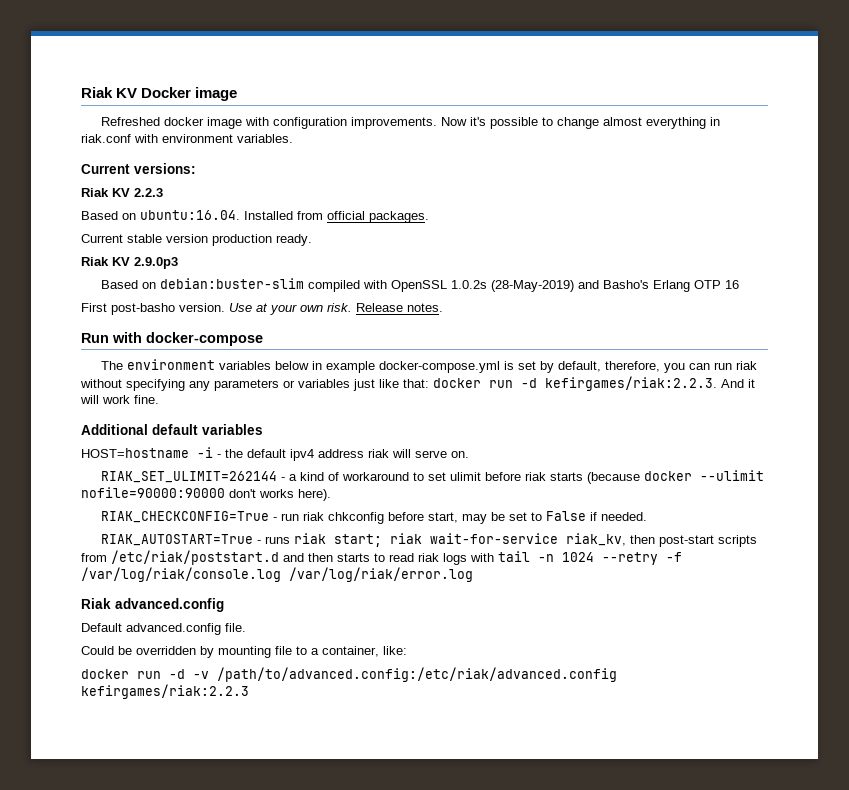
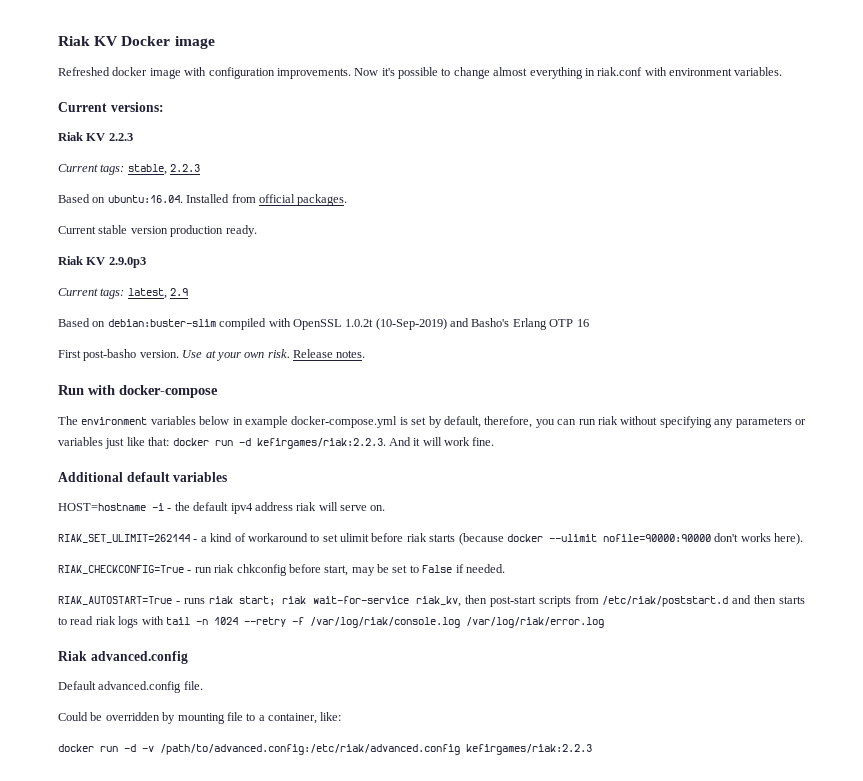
+ Current tags: stable, 2.2.3
+ Current tags: latest, 2.9
- Based on debian:buster-slim compiled with OpenSSL 1.0.2s (28-May-2019) and Basho's Erlang OTP 16
+ Based on debian:buster-slim compiled with OpenSSL 1.0.2t (10-Sep-2019) and Basho's Erlang OTP 16

